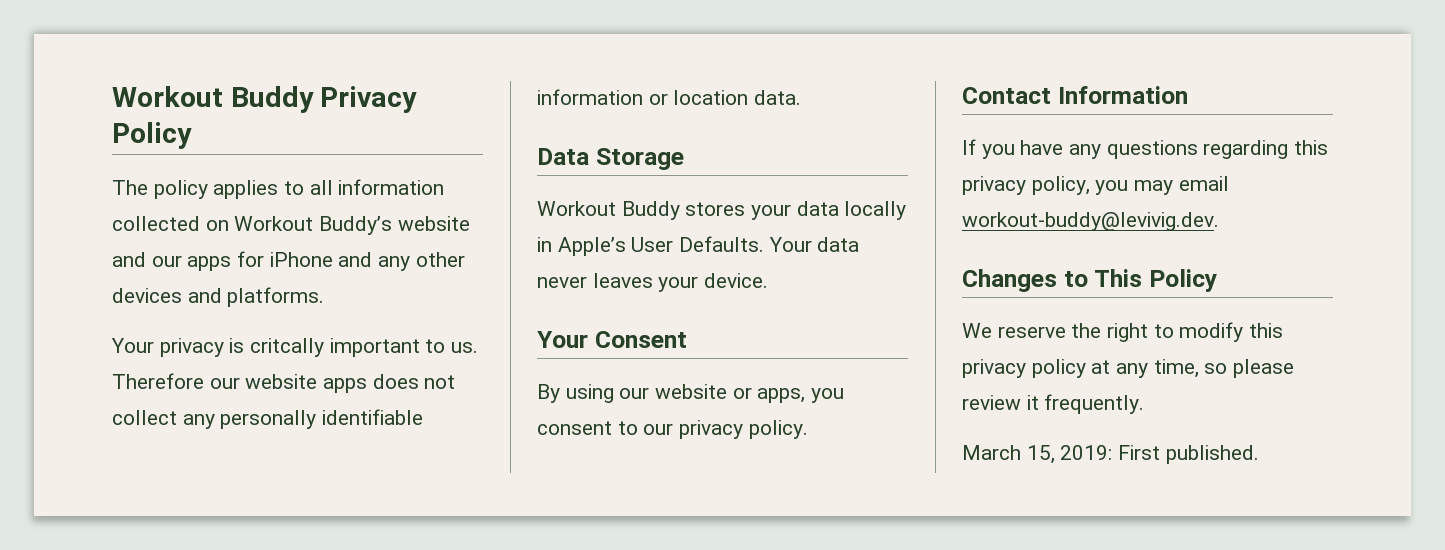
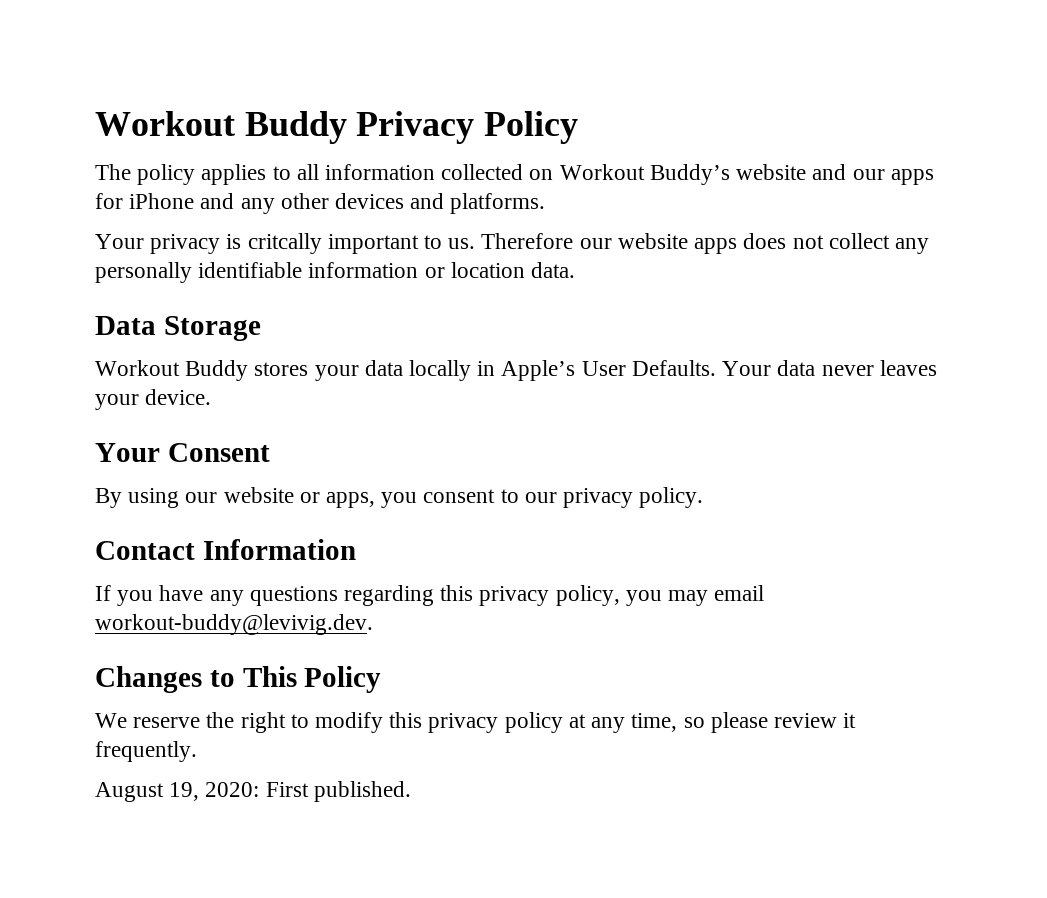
- March 15, 2019: First published.
+ August 19, 2020: First published.

